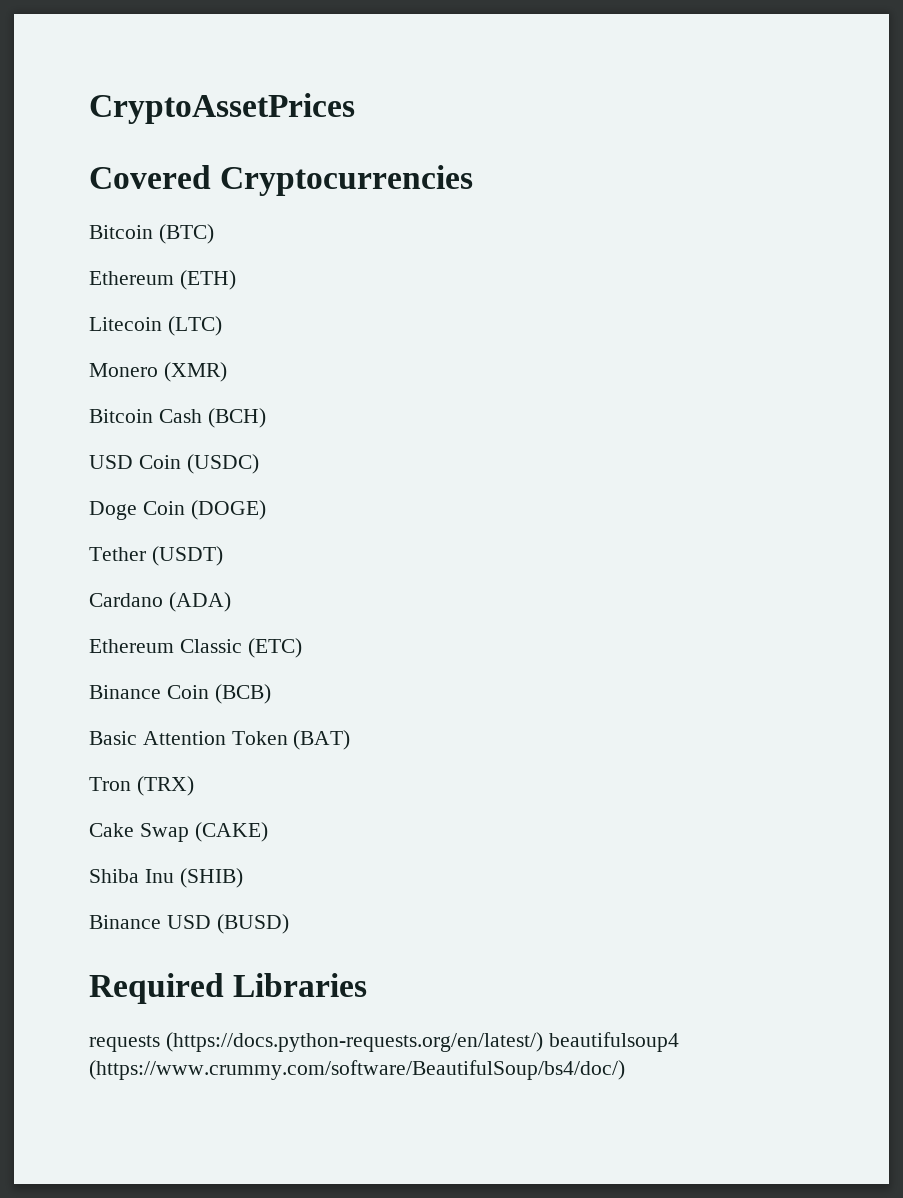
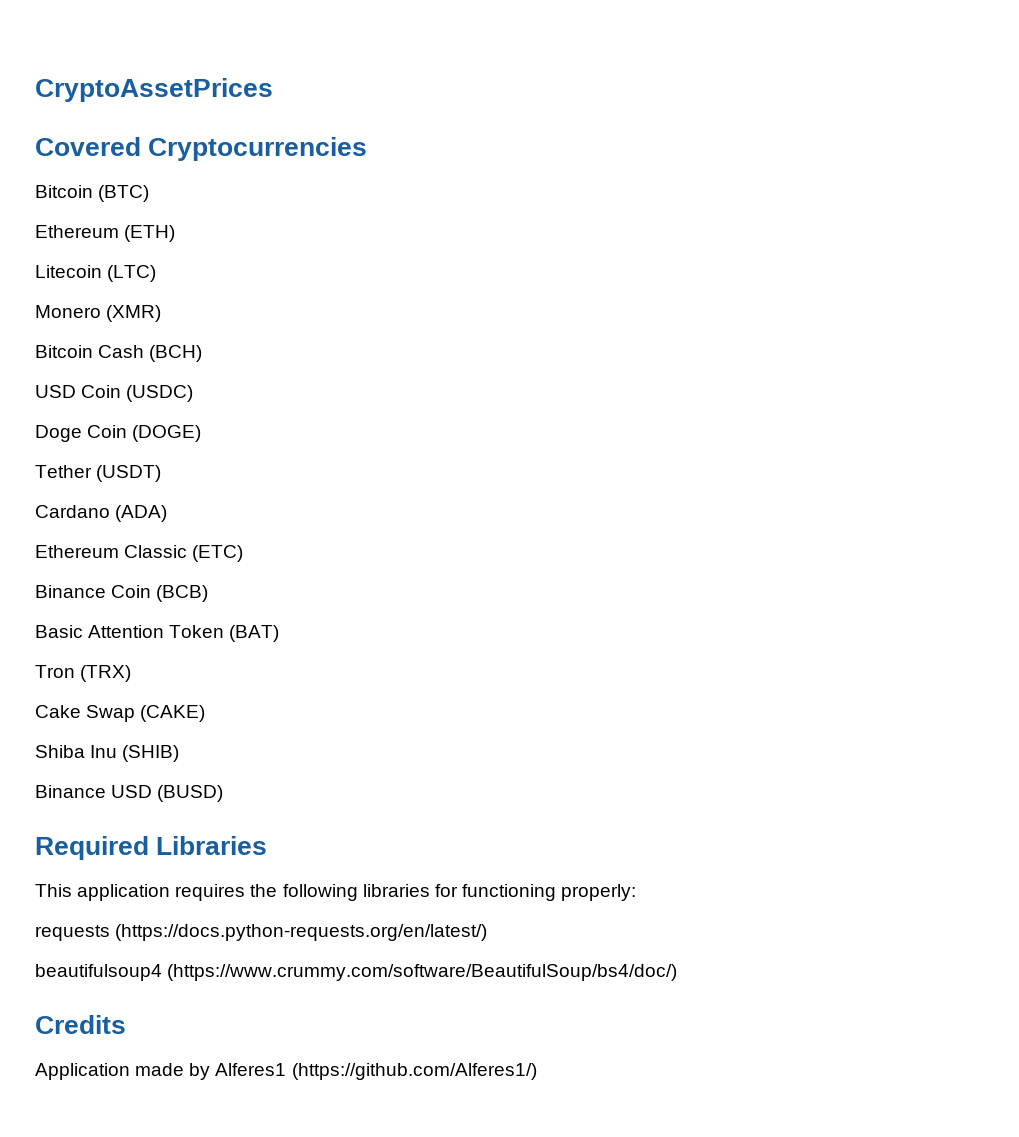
+ This application requires the following libraries for functioning properly:
- requests (https://docs.python-requests.org/en/latest/) beautifulsoup4 (https://www.crummy.com/software/BeautifulSoup/bs4/doc/)
+ requests (https://docs.python-requests.org/en/latest/)
+ beautifulsoup4 (https://www.crummy.com/software/BeautifulSoup/bs4/doc/)
+ Credits
+ Application made by Alferes1 (https://github.com/Alferes1/)

